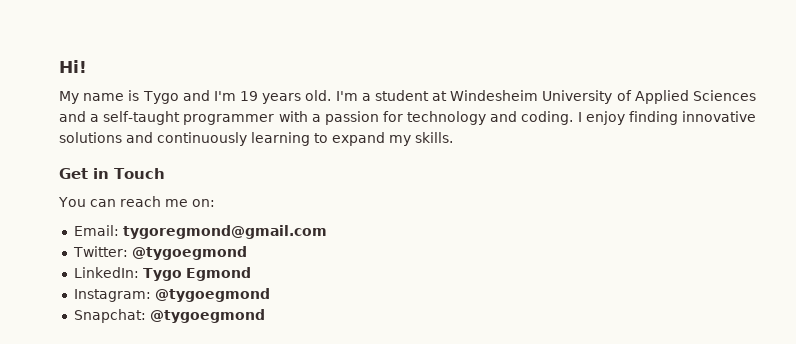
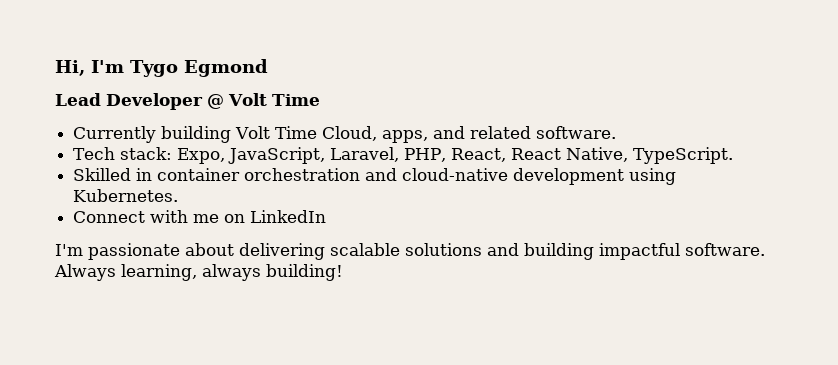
- Hi!
- My name is Tygo and I'm 19 years old. I'm a student at Windesheim University of Applied Sciences and a self-taught programmer with a passion for technology and coding. I enjoy finding innovative solutions and continuously learning to expand my skills.
- Get in Touch
- You can reach me on:
- Email: tygoregmond@gmail.com
- Twitter: @tygoegmond
- LinkedIn: Tygo Egmond
- Instagram: @tygoegmond
- Snapchat: @tygoegmond
+ Hi, I'm Tygo Egmond
+ Lead Developer @ Volt Time
+ Currently building Volt Time Cloud, apps, and related software.
+ Tech stack: Expo, JavaScript, Laravel, PHP, React, React Native, TypeScript.
+ Skilled in container orchestration and cloud-native development using Kubernetes.
+ Connect with me on LinkedIn
+ I'm passionate about delivering scalable solutions and building impactful software. Always learning, always building!

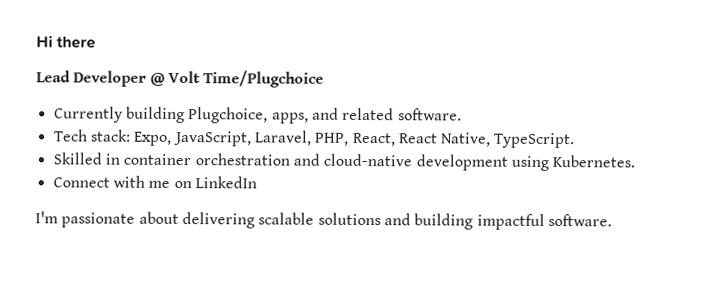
- Hi, I'm Tygo Egmond
+ Hi there
- Lead Developer @ Volt Time
+ Lead Developer @ Volt Time/Plugchoice
- Currently building Volt Time Cloud, apps, and related software.
+ Currently building Plugchoice, apps, and related software.
- Always learning, always building!

